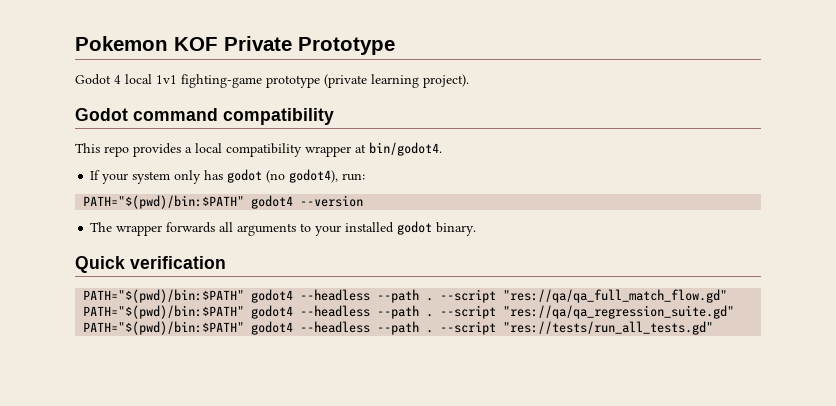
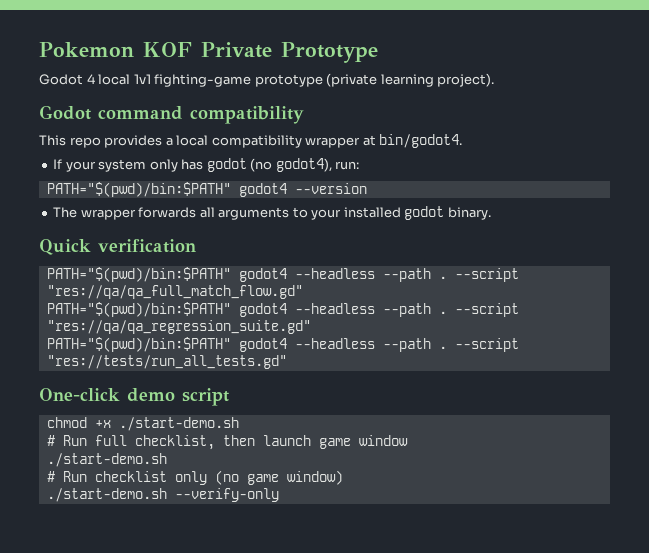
+ One-click demo script
+ chmod +x ./start-demo.sh
+ # Run full checklist, then launch game window
+ ./start-demo.sh
+ # Run checklist only (no game window)
+ ./start-demo.sh --verify-only

